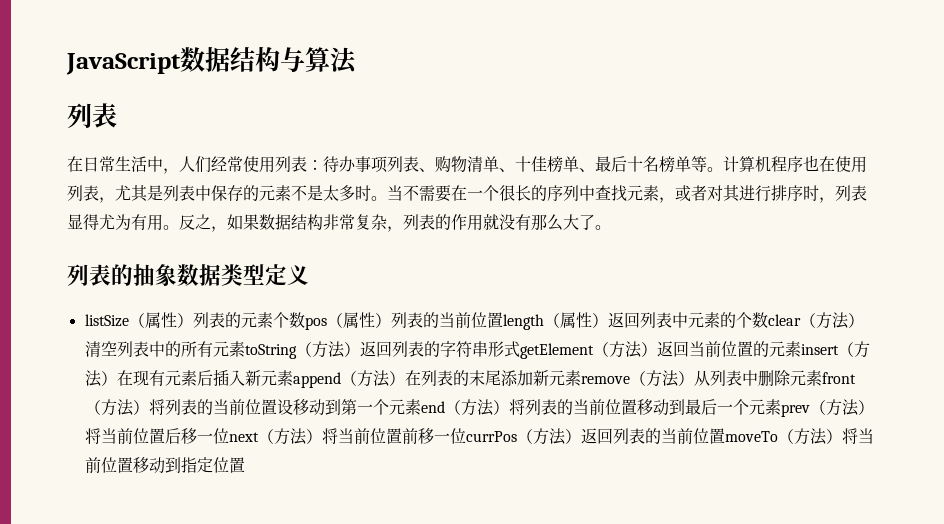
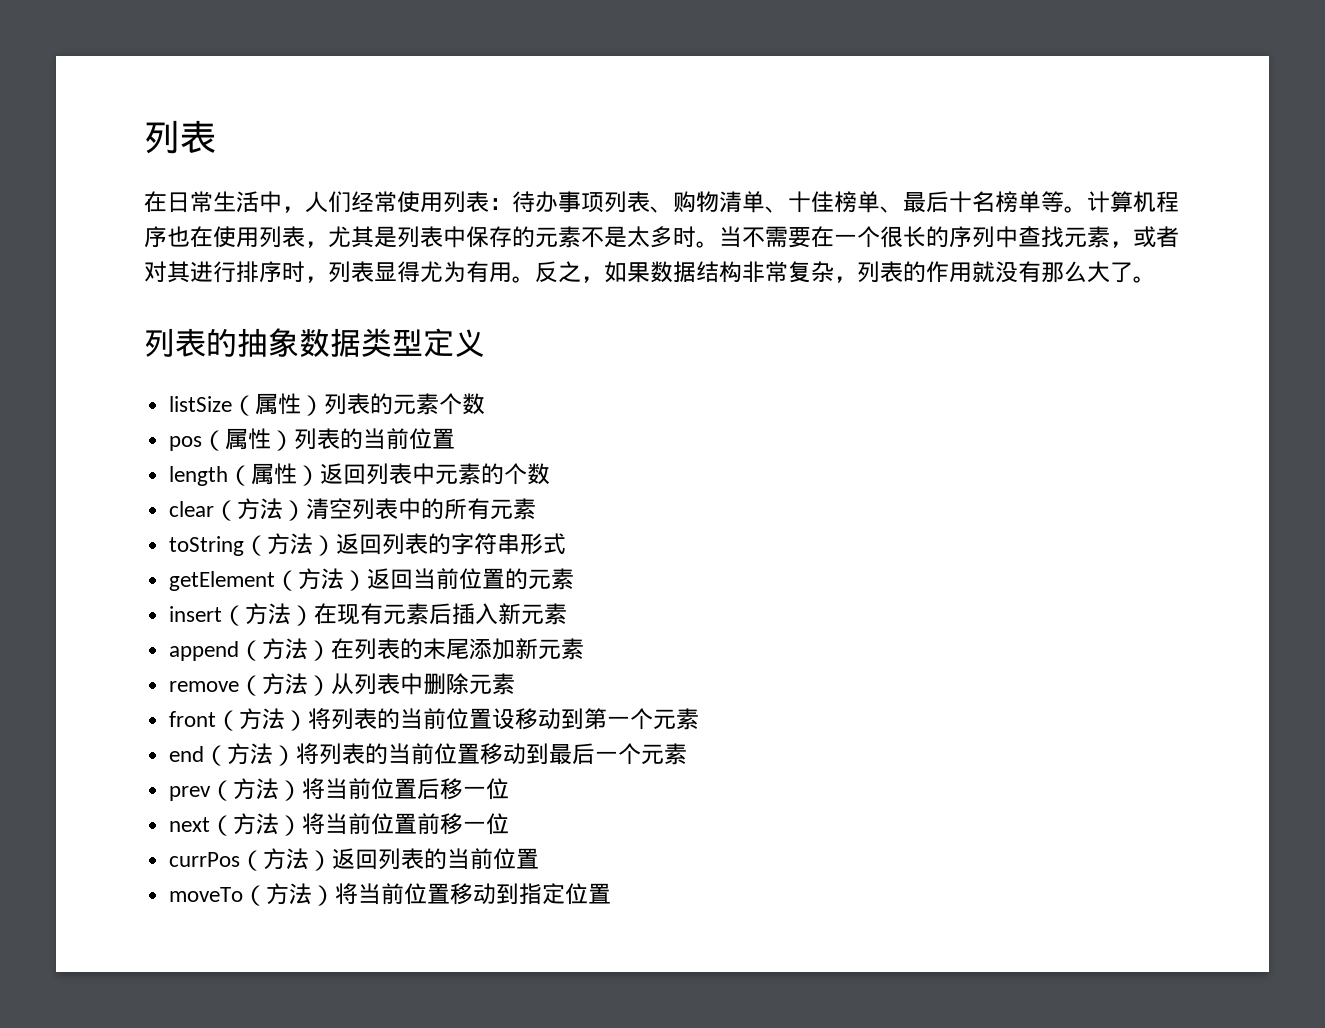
- JavaScript数据结构与算法
- listSize（属性）列表的元素个数pos（属性）列表的当前位置length（属性）返回列表中元素的个数clear（方法）清空列表中的所有元素toString（方法）返回列表的字符串形式getElement（方法）返回当前位置的元素insert（方法）在现有元素后插入新元素append（方法）在列表的末尾添加新元素remove（方法）从列表中删除元素front（方法）将列表的当前位置设移动到第一个元素end（方法）将列表的当前位置移动到最后一个元素prev（方法）将当前位置后移一位next（方法）将当前位置前移一位currPos（方法）返回列表的当前位置moveTo（方法）将当前位置移动到指定位置
+ listSize（属性）列表的元素个数
+ pos（属性）列表的当前位置
+ length（属性）返回列表中元素的个数
+ clear（方法）清空列表中的所有元素
+ toString（方法）返回列表的字符串形式
+ getElement（方法）返回当前位置的元素
+ insert（方法）在现有元素后插入新元素
+ append（方法）在列表的末尾添加新元素
+ remove（方法）从列表中删除元素
+ front（方法）将列表的当前位置设移动到第一个元素
+ end（方法）将列表的当前位置移动到最后一个元素
+ prev（方法）将当前位置后移一位
+ next（方法）将当前位置前移一位
+ currPos（方法）返回列表的当前位置
+ moveTo（方法）将当前位置移动到指定位置

